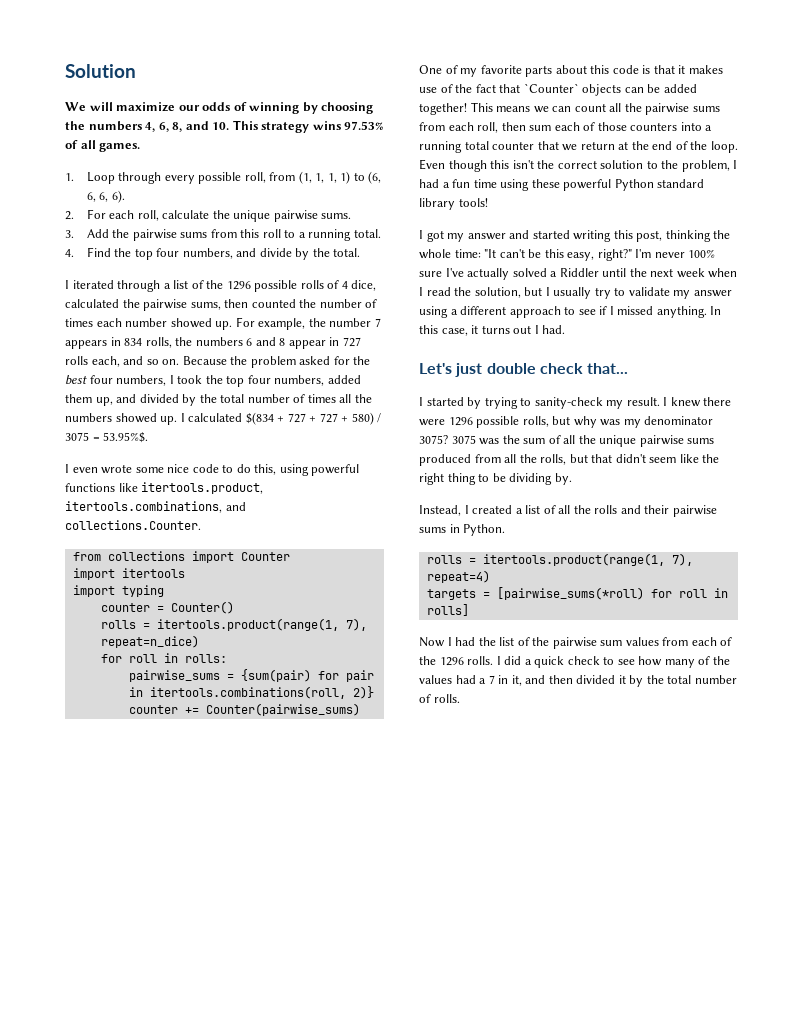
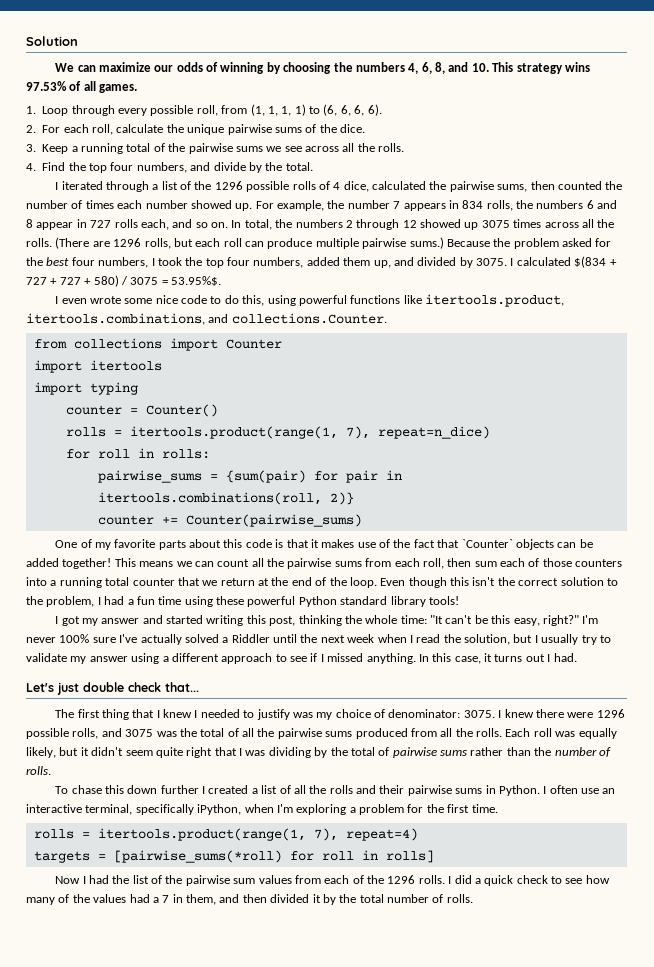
- We will maximize our odds of winning by choosing the numbers 4, 6, 8, and 10. This strategy wins 97.53% of all games.
+ We can maximize our odds of winning by choosing the numbers 4, 6, 8, and 10. This strategy wins 97.53% of all games.
- 2. For each roll, calculate the unique pairwise sums.
- 3. Add the pairwise sums from this roll to a running total.
+ 2. For each roll, calculate the unique pairwise sums of the dice.
+ 3. Keep a running total of the pairwise sums we see across all the rolls.
+ In total, the numbers 2 through 12 showed up 3075 times across all the rolls. (There are 1296 rolls, but each roll can produce multiple pairwise sums.)
- Because the problem asked for the best four numbers, I took the top four numbers, added them up, and divided by the total number of times all the numbers showed up.
+ Because the problem asked for the best four numbers, I took the top four numbers, added them up, and divided by 3075.
- I started by trying to sanity-check my result.
+ The first thing that I knew I needed to justify was my choice of denominator: 3075.
- I knew there were 1296 possible rolls, but why was my denominator 3075? 3075 was the sum of all the unique pairwise sums produced from all the rolls, but that didn't seem like the right thing to be dividing by.
- Instead, I created a list of all the rolls and their pairwise sums in Python.
+ I knew there were 1296 possible rolls, and 3075 was the total of all the pairwise sums produced from all the rolls. Each roll was equally likely, but it didn't seem quite right that I was dividing by the total of pairwise sums rather than the number of rolls.
+ To chase this down further I created a list of all the rolls and their pairwise sums in Python. I often use an interactive terminal, specifically iPython, when I'm exploring a problem for the first time.
- I did a quick check to see how many of the values had a 7 in it, and then divided it by the total number of rolls.
+ I did a quick check to see how many of the values had a 7 in them, and then divided it by the total number of rolls.

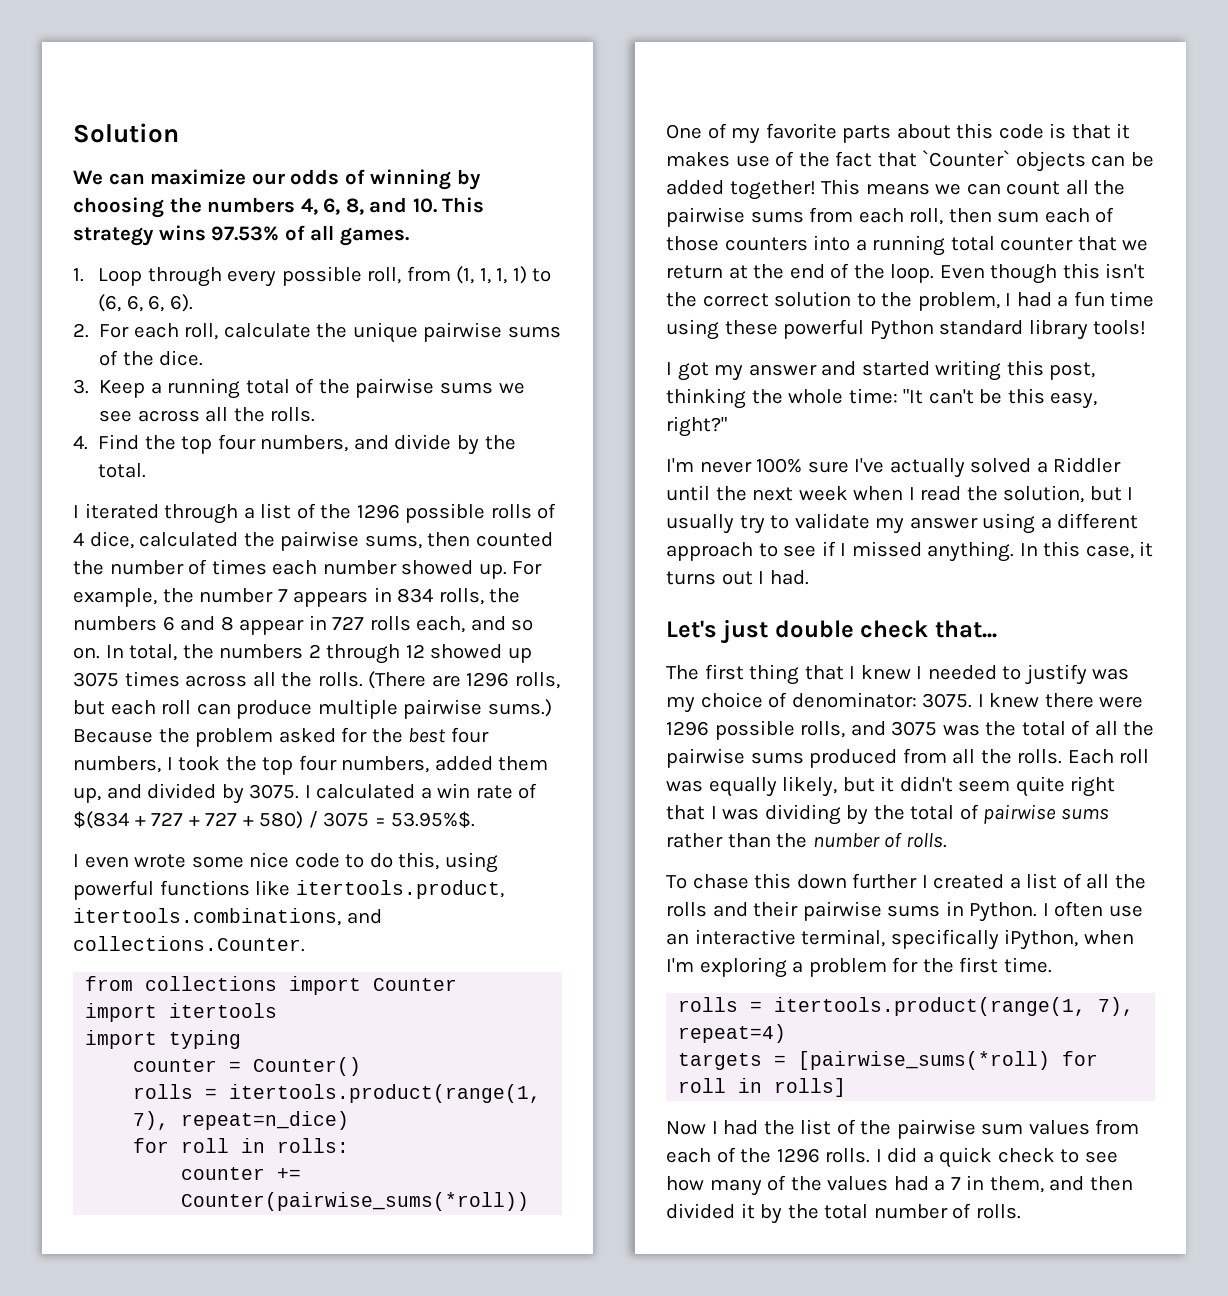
- I calculated $(834 + 727 + 727 + 580) / 3075 = 53.95%$.
+ I calculated a win rate of $(834 + 727 + 727 + 580) / 3075 = 53.95%$.
- pairwise_sums = {sum(pair) for pair in itertools.combinations(roll, 2)}
- counter += Counter(pairwise_sums)
+ counter += Counter(pairwise_sums(*roll))
- I got my answer and started writing this post, thinking the whole time: "It can't be this easy, right?" I'm never 100% sure I've actually solved a Riddler until the next week when I read the solution, but I usually try to validate my answer using a different approach to see if I missed anything.
+ I got my answer and started writing this post, thinking the whole time: "It can't be this easy, right?"
+ I'm never 100% sure I've actually solved a Riddler until the next week when I read the solution, but I usually try to validate my answer using a different approach to see if I missed anything.

